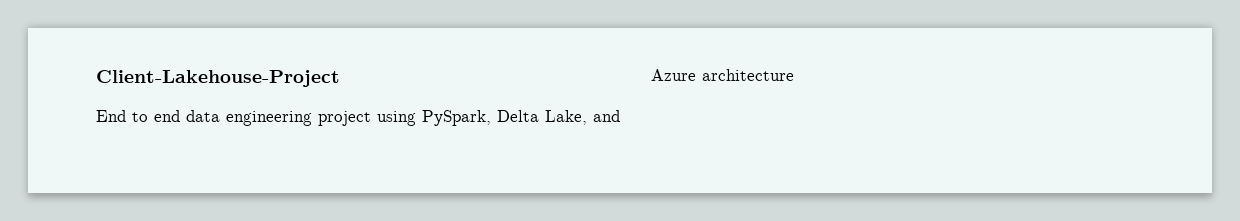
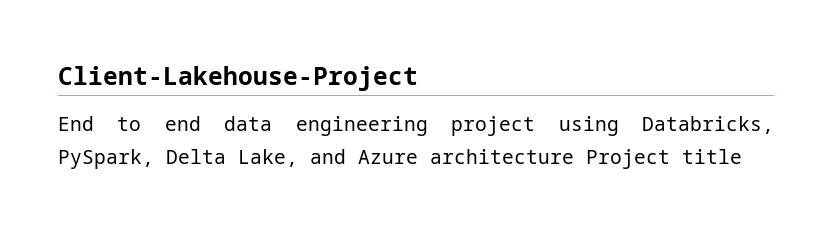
- End to end data engineering project using PySpark, Delta Lake, and Azure architecture
+ End to end data engineering project using Databricks, PySpark, Delta Lake, and Azure architecture Project title

